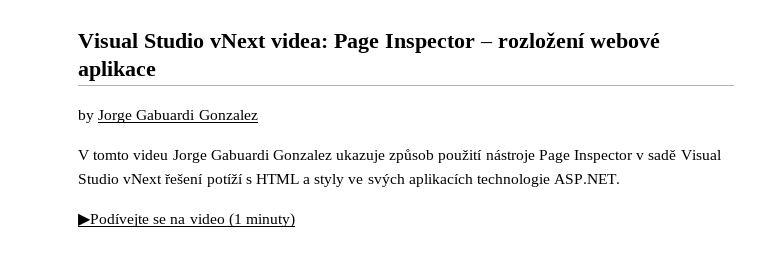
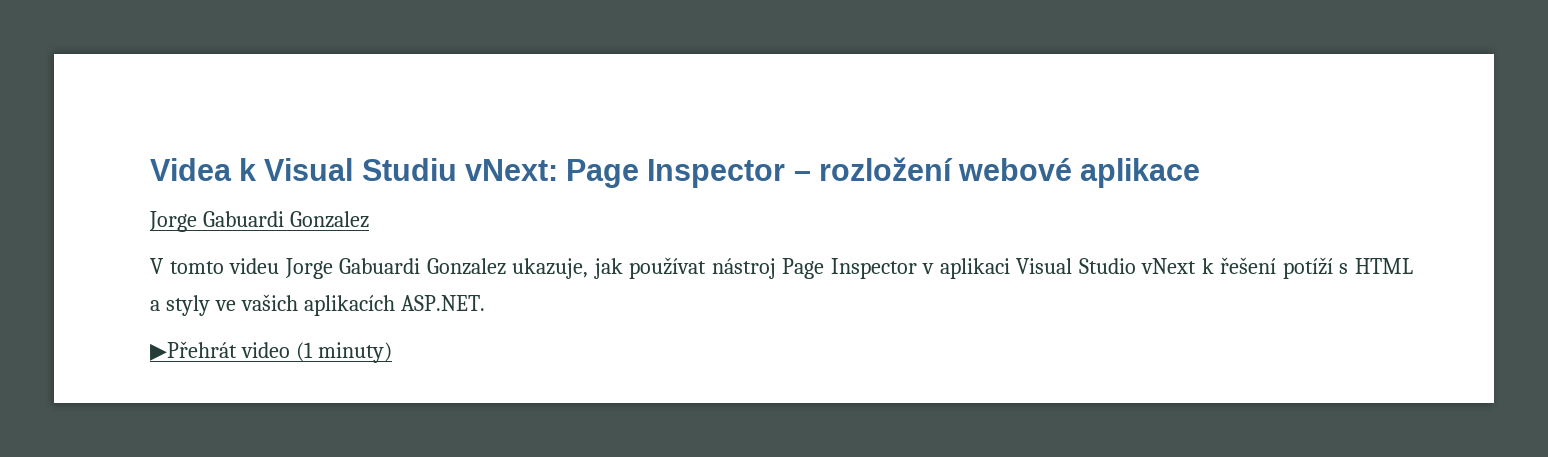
- Visual Studio vNext videa: Page Inspector – rozložení webové aplikace
- by Jorge Gabuardi Gonzalez
+ Videa k Visual Studiu vNext: Page Inspector – rozložení webové aplikace
+ Jorge Gabuardi Gonzalez
- V tomto videu Jorge Gabuardi Gonzalez ukazuje způsob použití nástroje Page Inspector v sadě Visual Studio vNext řešení potíží s HTML a styly ve svých aplikacích technologie ASP.NET.
- ▶Podívejte se na video (1 minuty)
+ V tomto videu Jorge Gabuardi Gonzalez ukazuje, jak používat nástroj Page Inspector v aplikaci Visual Studio vNext k řešení potíží s HTML a styly ve vašich aplikacích ASP.NET.
+ ▶Přehrát video (1 minuty)

